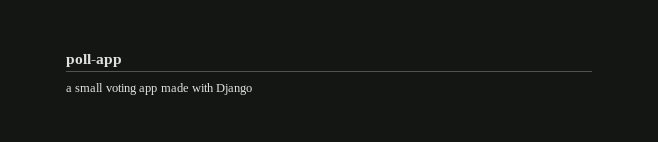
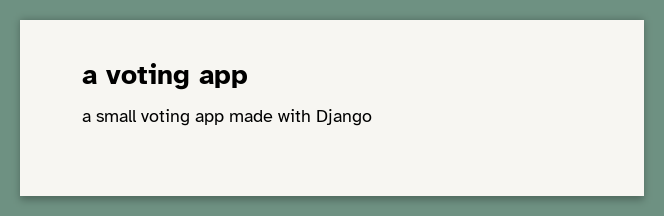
- poll-app
+ a voting app

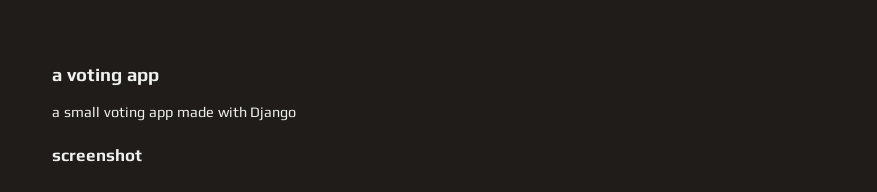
+ screenshot

